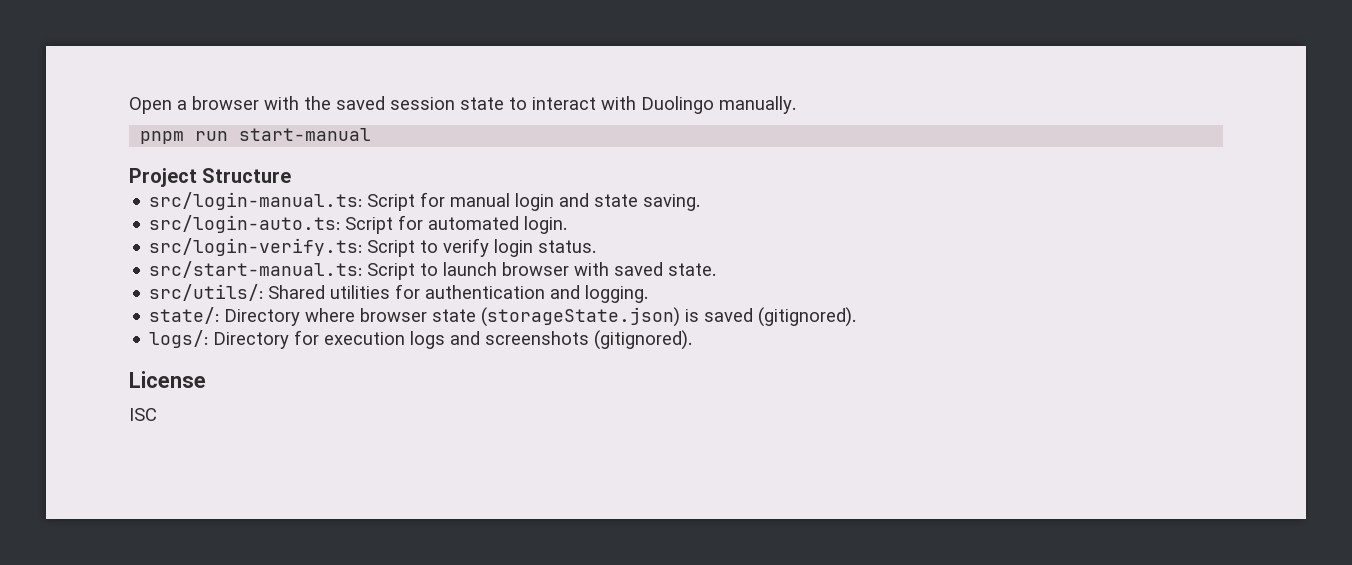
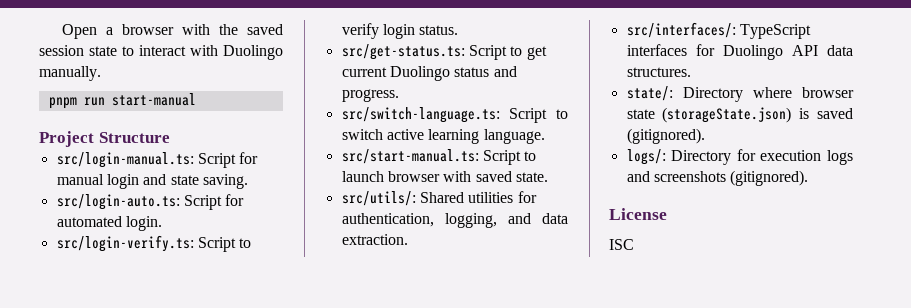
+ src/get-status.ts: Script to get current Duolingo status and progress.
+ src/switch-language.ts: Script to switch active learning language.
- src/utils/: Shared utilities for authentication and logging.
+ src/utils/: Shared utilities for authentication, logging, and data extraction.
+ src/interfaces/: TypeScript interfaces for Duolingo API data structures.

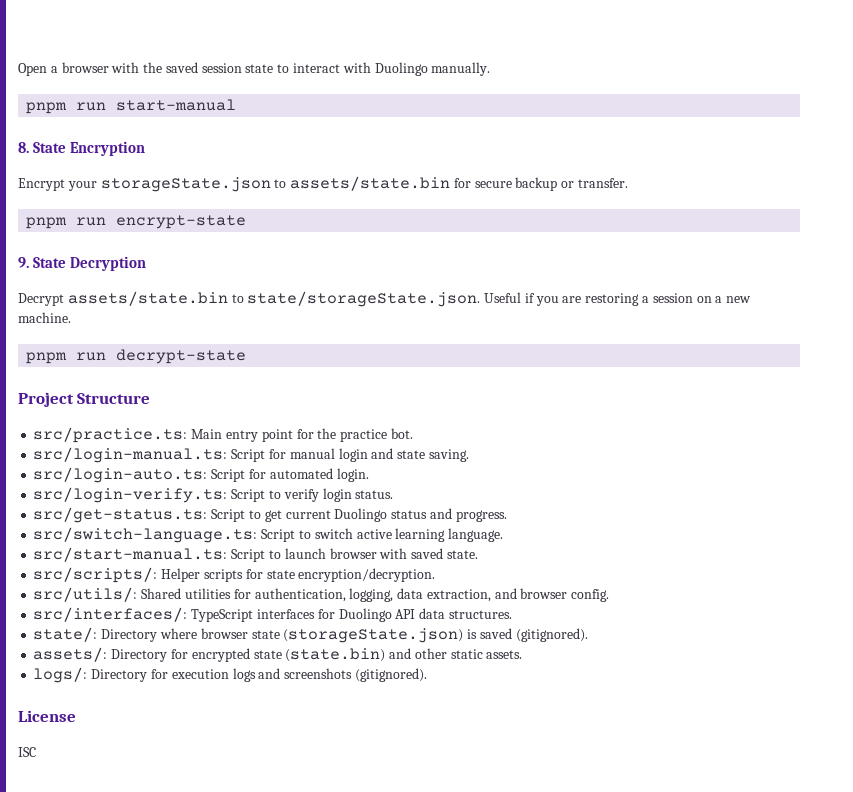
+ 8. State Encryption
+ Encrypt your storageState.json to assets/state.bin for secure backup or transfer.
+ pnpm run encrypt-state
+ 9. State Decryption
+ Decrypt assets/state.bin to state/storageState.json. Useful if you are restoring a session on a new machine.
+ pnpm run decrypt-state
  Project Structure
+ src/practice.ts: Main entry point for the practice bot.
+ src/scripts/: Helper scripts for state encryption/decryption.
- src/utils/: Shared utilities for authentication, logging, and data extraction.
+ src/utils/: Shared utilities for authentication, logging, data extraction, and browser config.
+ assets/: Directory for encrypted state (state.bin) and other static assets.

